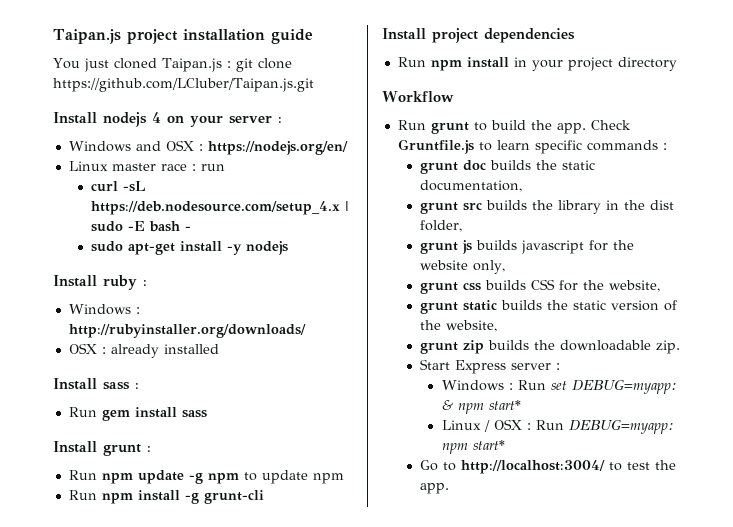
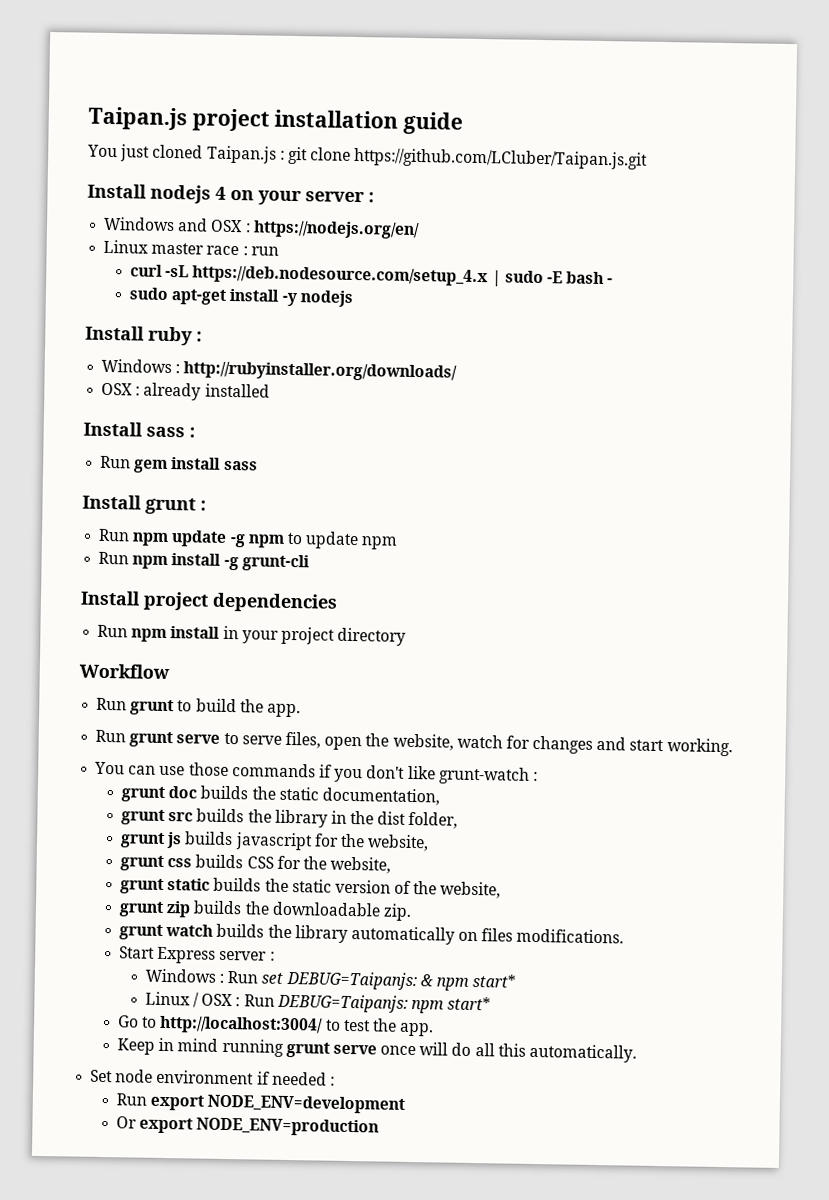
- Run grunt to build the app. Check Gruntfile.js to learn specific commands :
+ Run grunt to build the app.
+ Run grunt serve to serve files, open the website, watch for changes and start working.
+ You can use those commands if you don't like grunt-watch :
- grunt js builds javascript for the website only,
+ grunt js builds javascript for the website,
+ grunt watch builds the library automatically on files modifications.
- Windows : Run set DEBUG=myapp: & npm start*
+ Windows : Run set DEBUG=Taipanjs: & npm start*
- Linux / OSX : Run DEBUG=myapp: npm start*
+ Linux / OSX : Run DEBUG=Taipanjs: npm start*
+ Keep in mind running grunt serve once will do all this automatically.
+ Set node environment if needed :
+ Run export NODE_ENV=development
+ Or export NODE_ENV=production

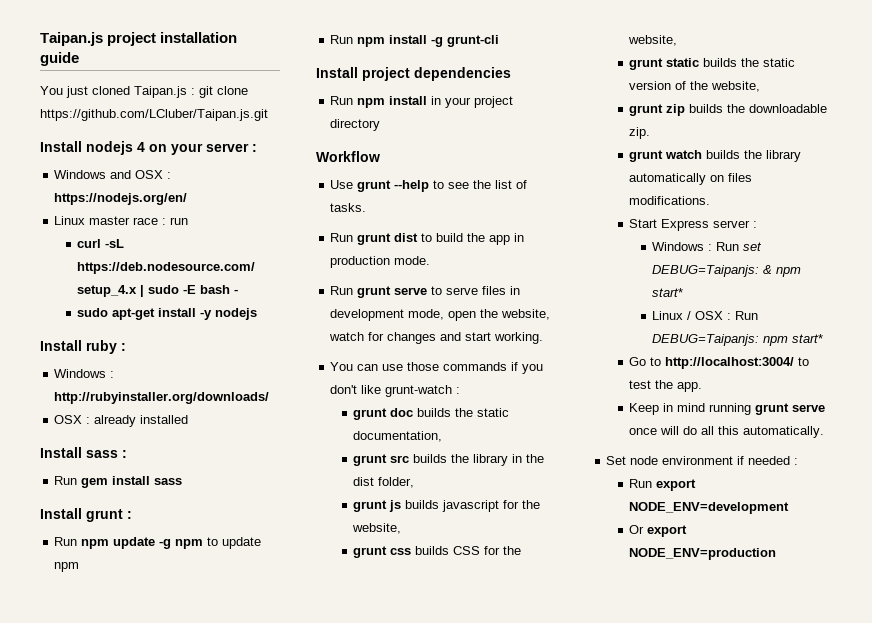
- Run grunt to build the app.
+ Use grunt --help to see the list of tasks.
+ Run grunt dist to build the app in production mode.
- Run grunt serve to serve files, open the website, watch for changes and start working.
+ Run grunt serve to serve files in development mode, open the website, watch for changes and start working.

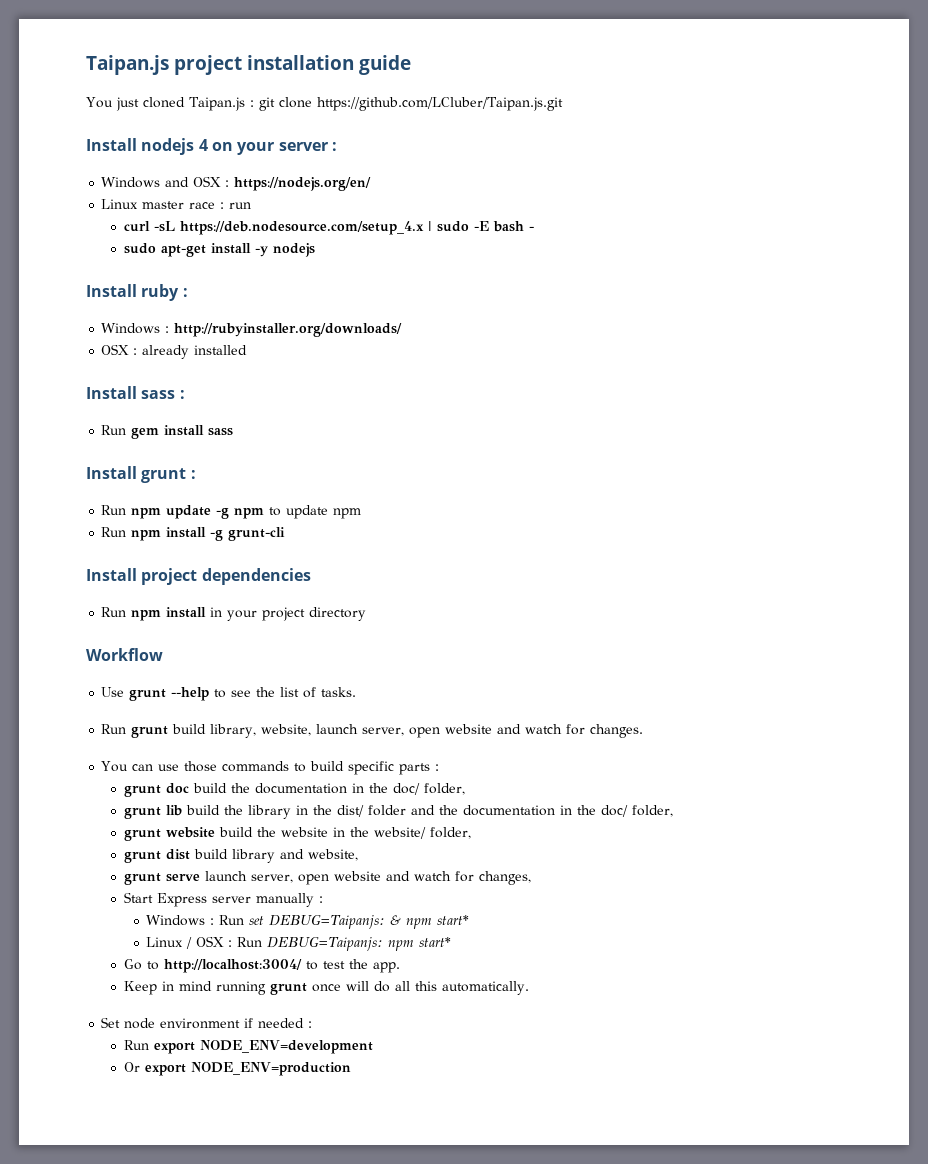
- Run grunt dist to build the app in production mode.
- Run grunt serve to serve files in development mode, open the website, watch for changes and start working.
+ Run grunt build library, website, launch server, open website and watch for changes.
- You can use those commands if you don't like grunt-watch :
- grunt doc builds the static documentation,
- grunt src builds the library in the dist folder,
- grunt js builds javascript for the website,
- grunt css builds CSS for the website,
- grunt static builds the static version of the website,
- grunt zip builds the downloadable zip.
- grunt watch builds the library automatically on files modifications.
+ You can use those commands to build specific parts :
+ grunt doc build the documentation in the doc/ folder,
+ grunt lib build the library in the dist/ folder and the documentation in the doc/ folder,
+ grunt website build the website in the website/ folder,
+ grunt dist build library and website,
+ grunt serve launch server, open website and watch for changes,
- Start Express server :
+ Start Express server manually :
- Keep in mind running grunt serve once will do all this automatically.
+ Keep in mind running grunt once will do all this automatically.

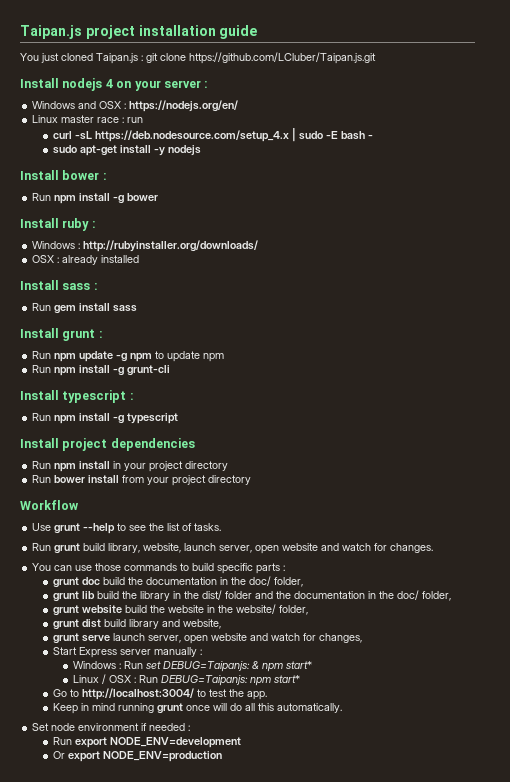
+ Install bower :
+ Run npm install -g bower
+ Install typescript :
+ Run npm install -g typescript
+ Run bower install from your project directory

